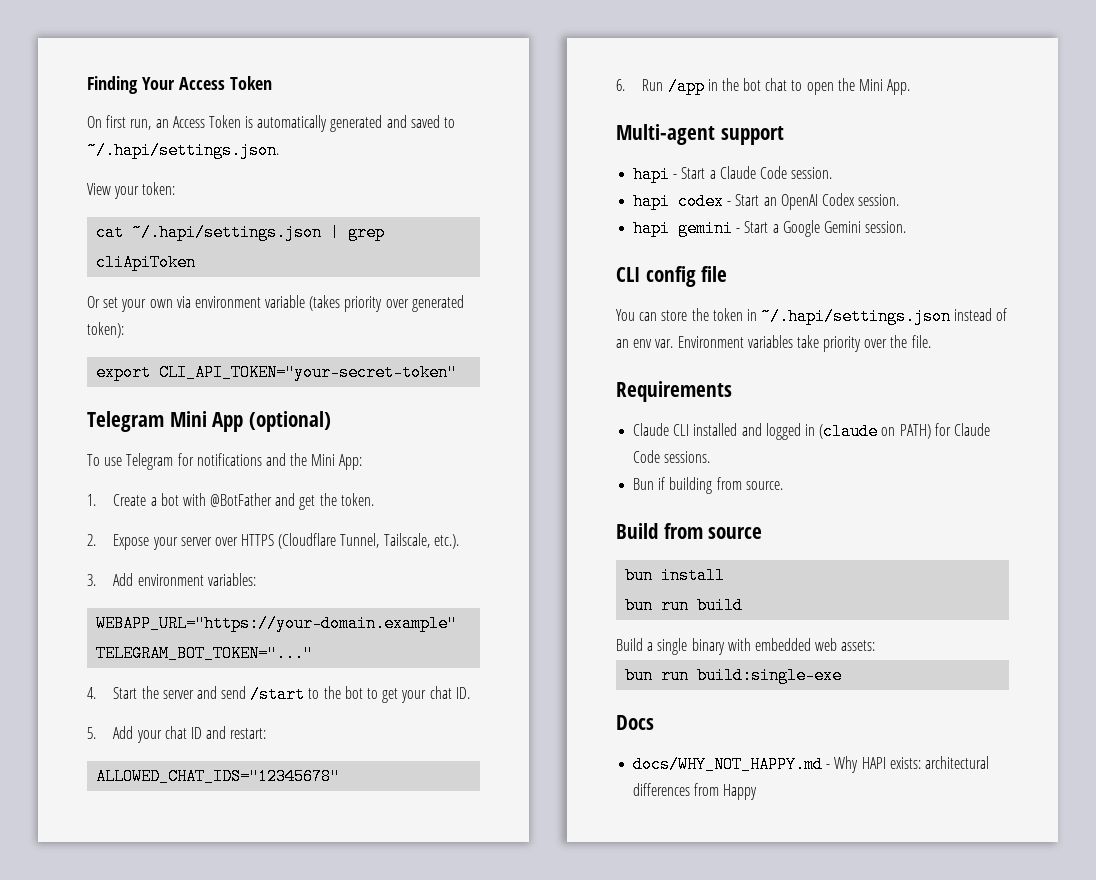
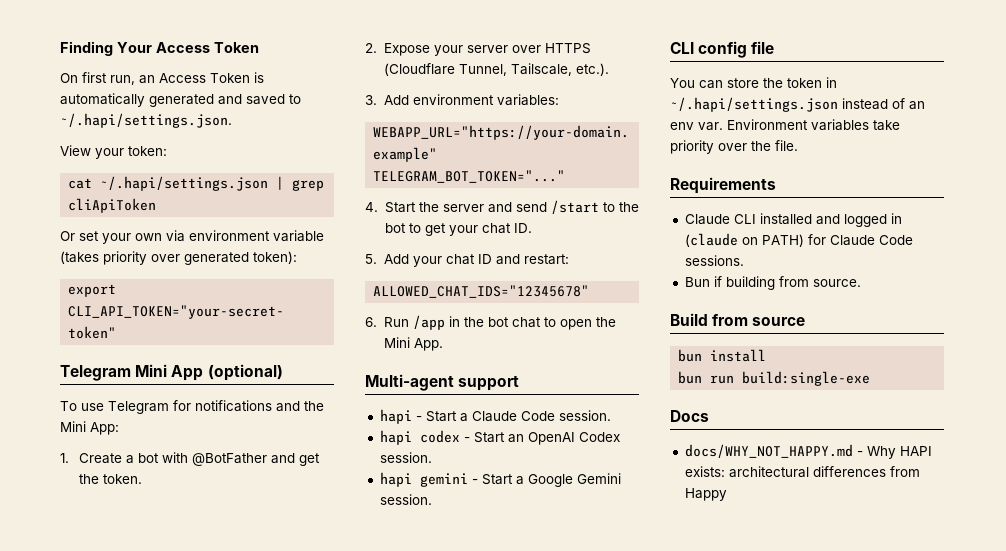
- bun run build
- Build a single binary with embedded web assets:

